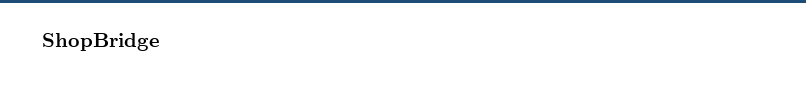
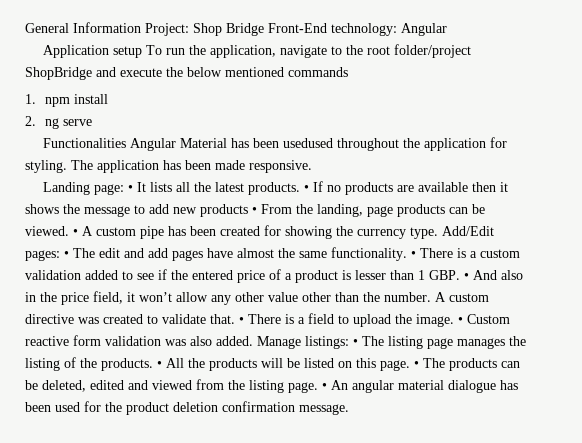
- ShopBridge
+ General Information Project: Shop Bridge Front-End technology: Angular
+ Application setup To run the application, navigate to the root folder/project ShopBridge and execute the below mentioned commands
+ 1. npm install
+ 2. ng serve
+ Functionalities Angular Material has been usedused throughout the application for styling. The application has been made responsive.
+ Landing page: • It lists all the latest products. • If no products are available then it shows the message to add new products • From the landing, page products can be viewed. • A custom pipe has been created for showing the currency type. Add/Edit pages: • The edit and add pages have almost the same functionality. • There is a custom validation added to see if the entered price of a product is lesser than 1 GBP. • And also in the price field, it won’t allow any other value other than the number. A custom directive was created to validate that. • There is a field to upload the image. • Custom reactive form validation was also added. Manage listings: • The listing page manages the listing of the products. • All the products will be listed on this page. • The products can be deleted, edited and viewed from the listing page. • An angular material dialogue has been used for the product deletion confirmation message.

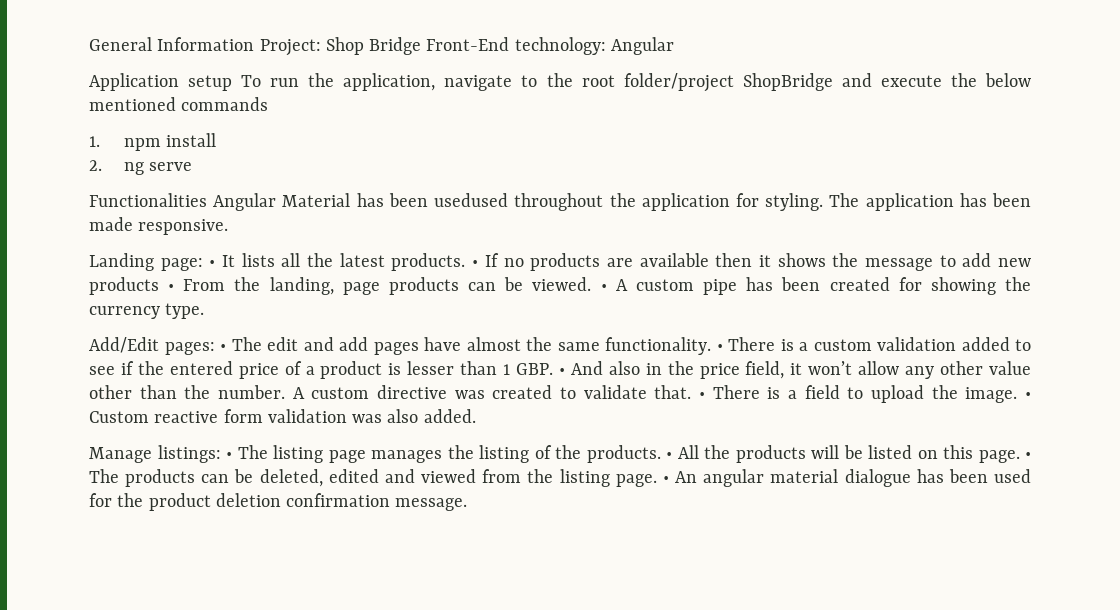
- • A custom pipe has been created for showing the currency type. Add/Edit pages: • The edit and add pages have almost the same functionality.
+ • A custom pipe has been created for showing the currency type.
+ Add/Edit pages: • The edit and add pages have almost the same functionality.
- • Custom reactive form validation was also added. Manage listings: • The listing page manages the listing of the products.
+ • Custom reactive form validation was also added.
+ Manage listings: • The listing page manages the listing of the products.

